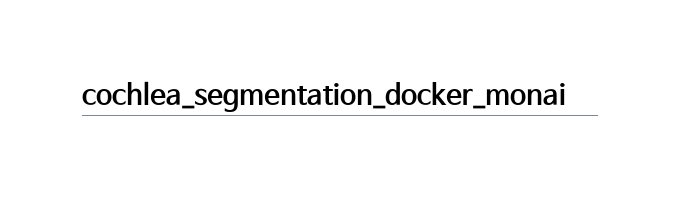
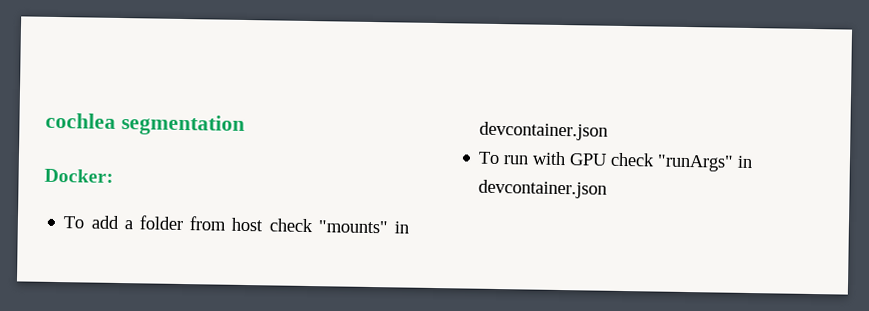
- cochlea_segmentation_docker_monai
+ cochlea segmentation
+ Docker:
+ To add a folder from host check "mounts" in devcontainer.json
+ To run with GPU check "runArgs" in devcontainer.json

